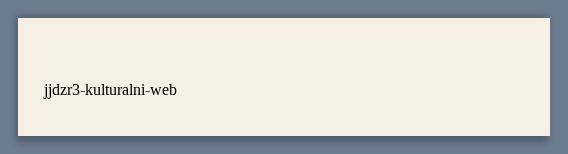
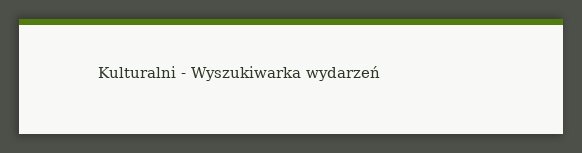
- jjdzr3-kulturalni-web
+ Kulturalni - Wyszukiwarka wydarzeń

